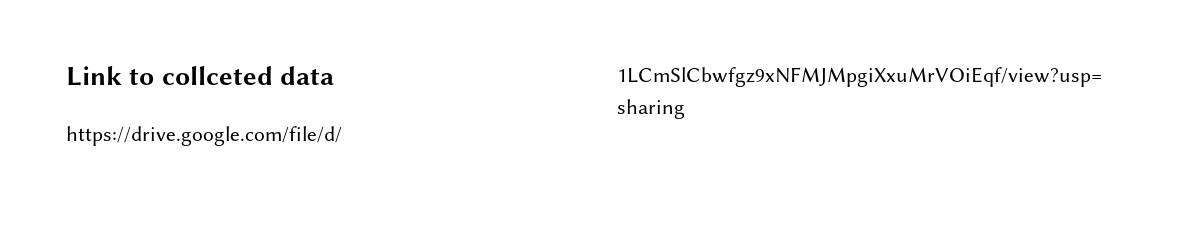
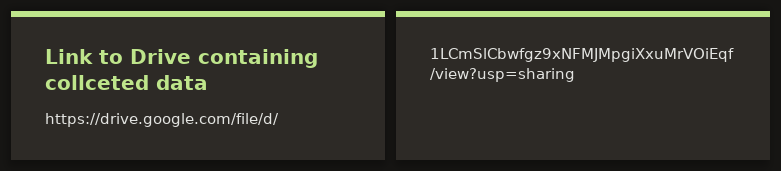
- Link to collceted data
+ Link to Drive containing collceted data

